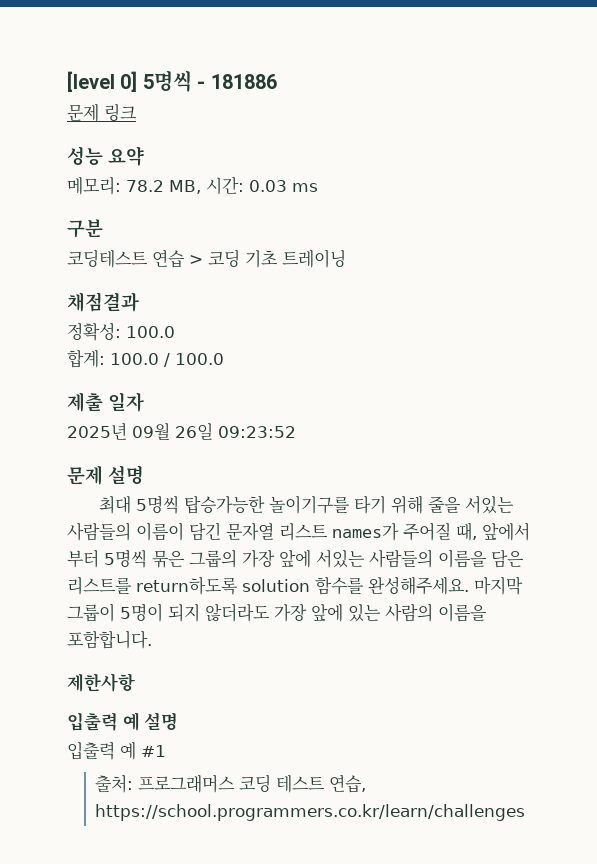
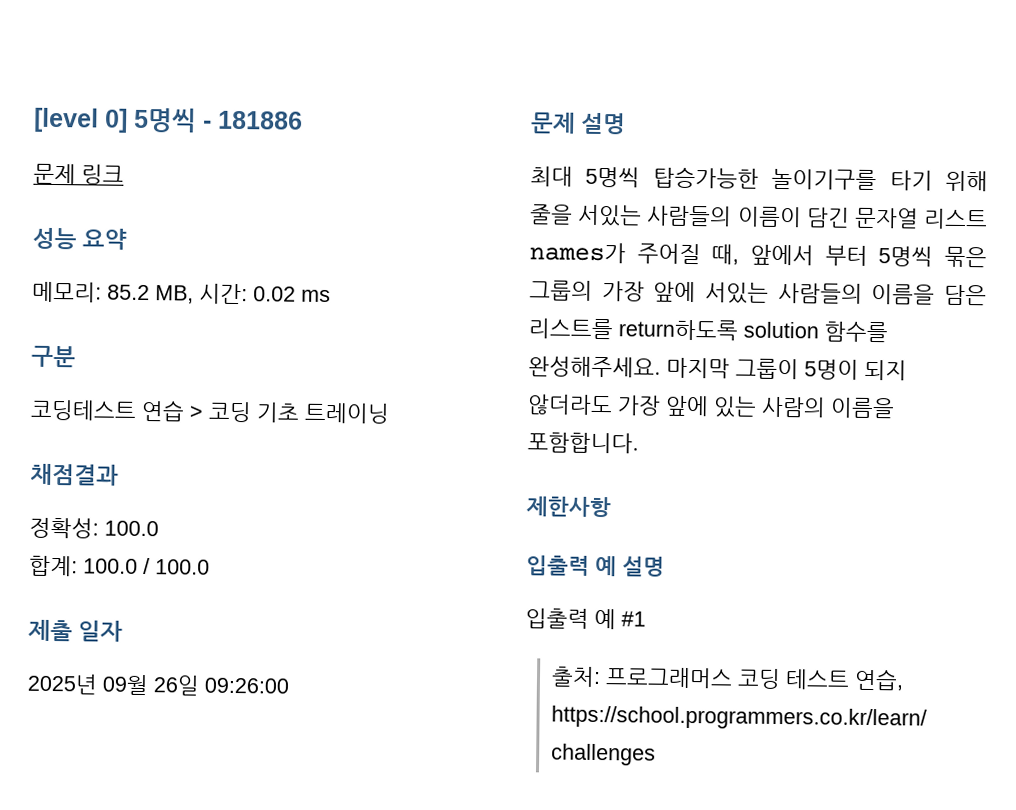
- 메모리: 78.2 MB, 시간: 0.03 ms
+ 메모리: 85.2 MB, 시간: 0.02 ms
- 2025년 09월 26일 09:23:52
+ 2025년 09월 26일 09:26:00

